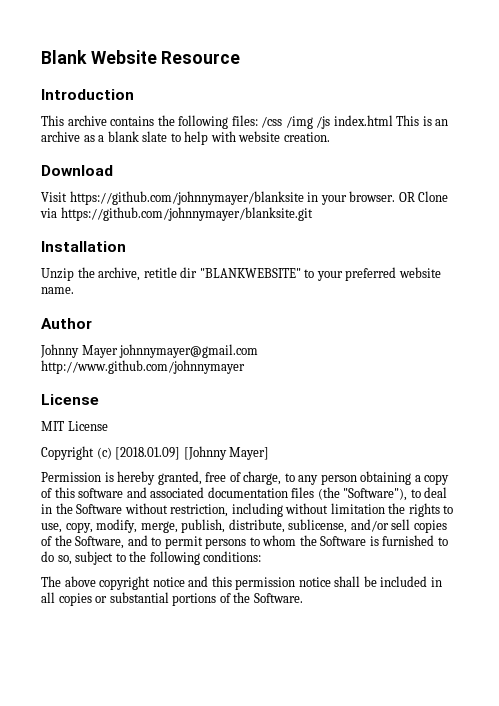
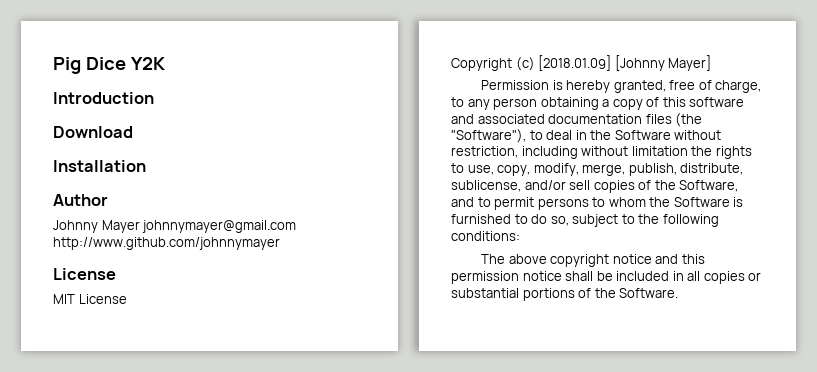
- Blank Website Resource
+ Pig Dice Y2K
  Introduction
- This archive contains the following files: /css /img /js index.html This is an archive as a blank slate to help with website creation.
  Download
- Visit https://github.com/johnnymayer/blanksite in your browser. OR Clone via https://github.com/johnnymayer/blanksite.git
  Installation
- Unzip the archive, retitle dir "BLANKWEBSITE" to your preferred website name.

